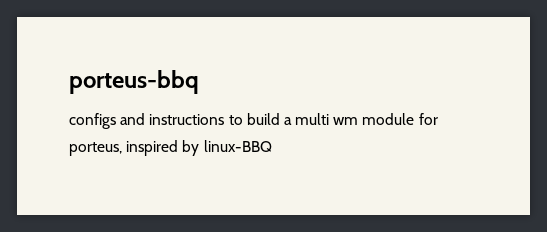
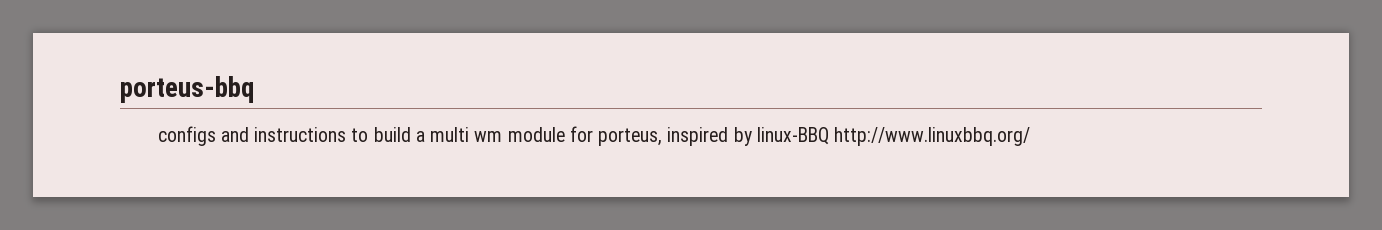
- configs and instructions to build a multi wm module for porteus, inspired by linux-BBQ
+ configs and instructions to build a multi wm module for porteus, inspired by linux-BBQ http://www.linuxbbq.org/

